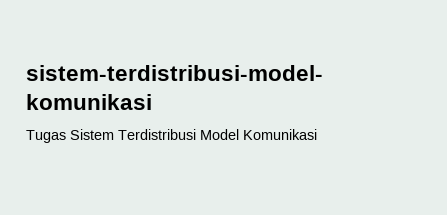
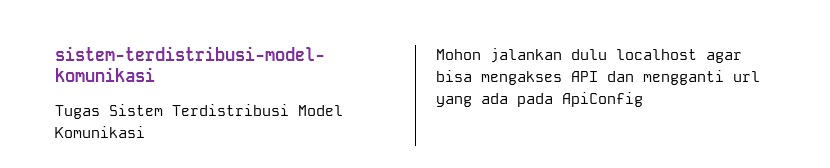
+ Mohon jalankan dulu localhost agar bisa mengakses API dan mengganti url yang ada pada ApiConfig

